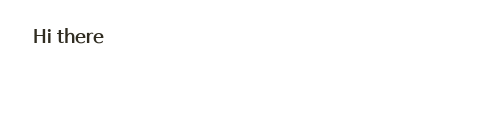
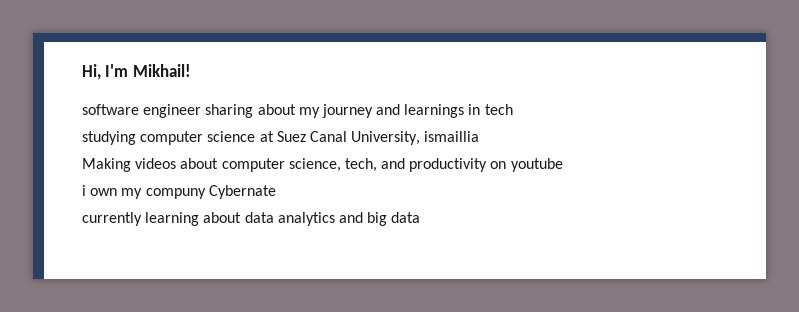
- Hi there
+ Hi, I'm Mikhail!
+ software engineer sharing about my journey and learnings in tech
+ studying computer science at Suez Canal University, ismaillia
+ Making videos about computer science, tech, and productivity on youtube
+ i own my compuny Cybernate
+ currently learning about data analytics and big data

